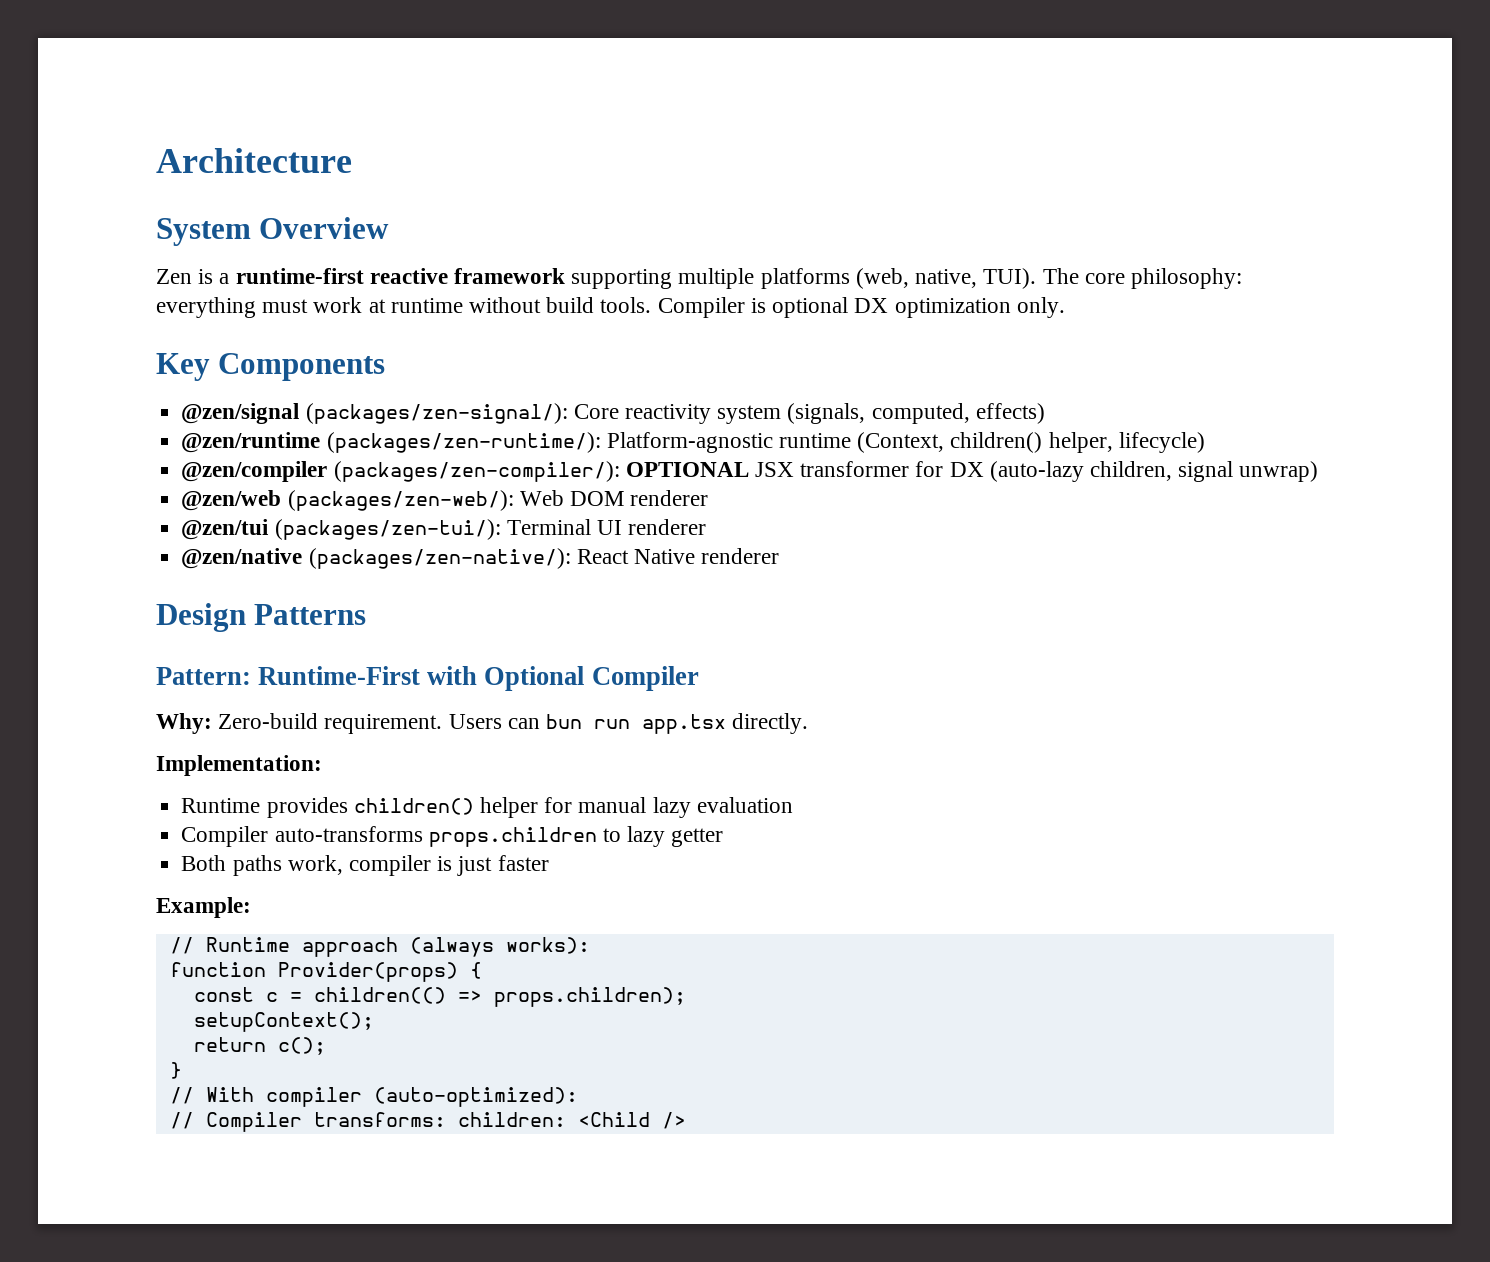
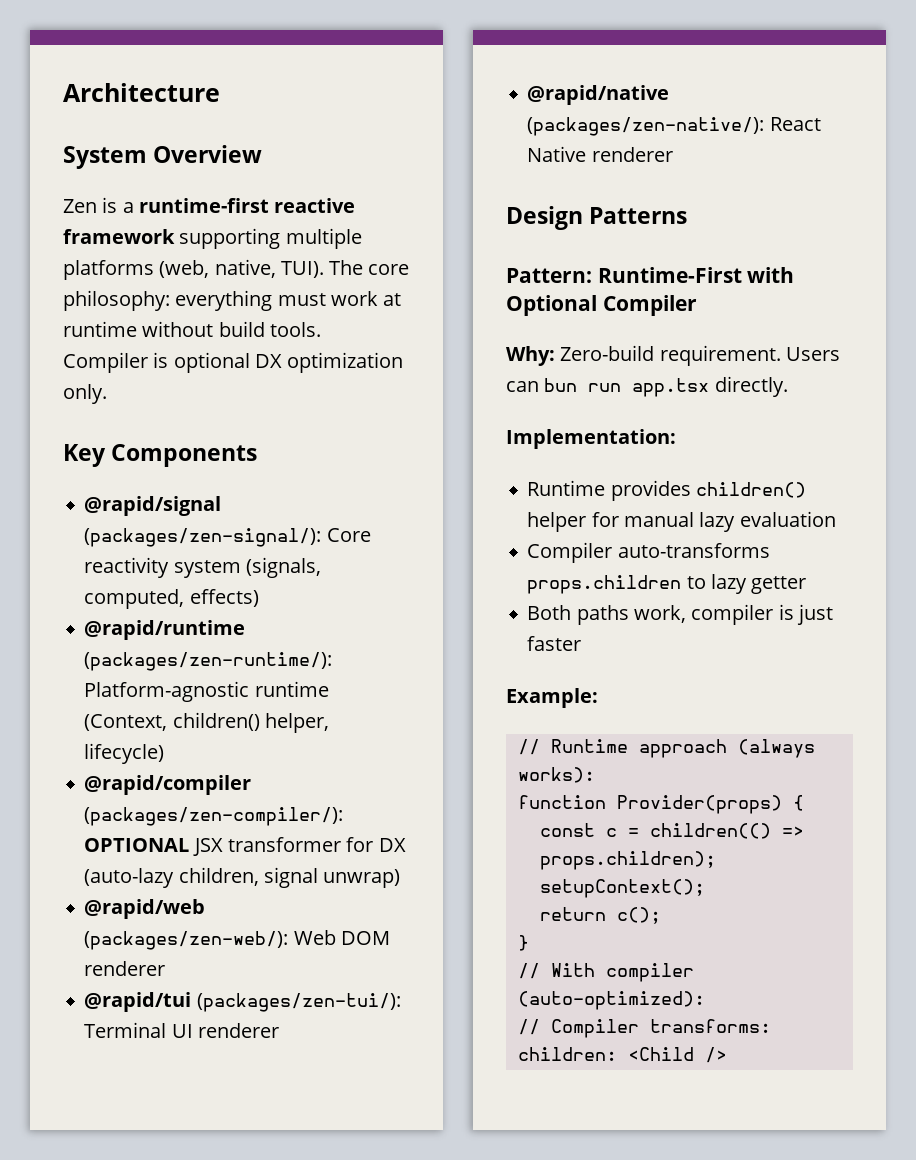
- @zen/signal (packages/zen-signal/): Core reactivity system (signals, computed, effects)
+ @rapid/signal (packages/zen-signal/): Core reactivity system (signals, computed, effects)
- @zen/runtime (packages/zen-runtime/): Platform-agnostic runtime (Context, children() helper, lifecycle)
+ @rapid/runtime (packages/zen-runtime/): Platform-agnostic runtime (Context, children() helper, lifecycle)
- @zen/compiler (packages/zen-compiler/): OPTIONAL JSX transformer for DX (auto-lazy children, signal unwrap)
+ @rapid/compiler (packages/zen-compiler/): OPTIONAL JSX transformer for DX (auto-lazy children, signal unwrap)
- @zen/web (packages/zen-web/): Web DOM renderer
+ @rapid/web (packages/zen-web/): Web DOM renderer
- @zen/tui (packages/zen-tui/): Terminal UI renderer
+ @rapid/tui (packages/zen-tui/): Terminal UI renderer
- @zen/native (packages/zen-native/): React Native renderer
+ @rapid/native (packages/zen-native/): React Native renderer

